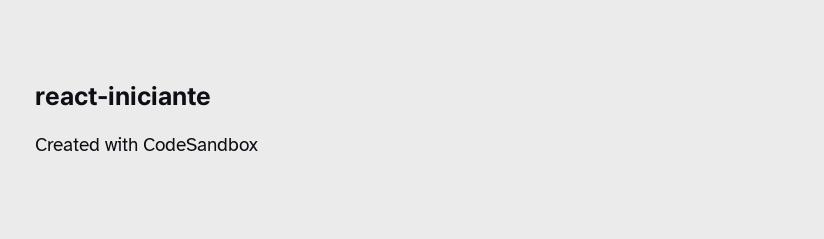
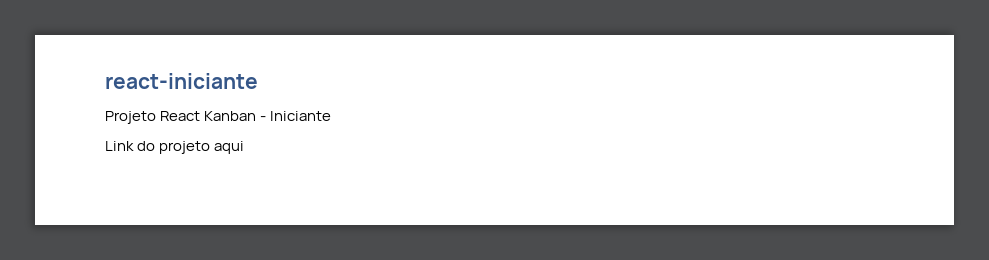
- Created with CodeSandbox
+ Projeto React Kanban - Iniciante
+ Link do projeto aqui

